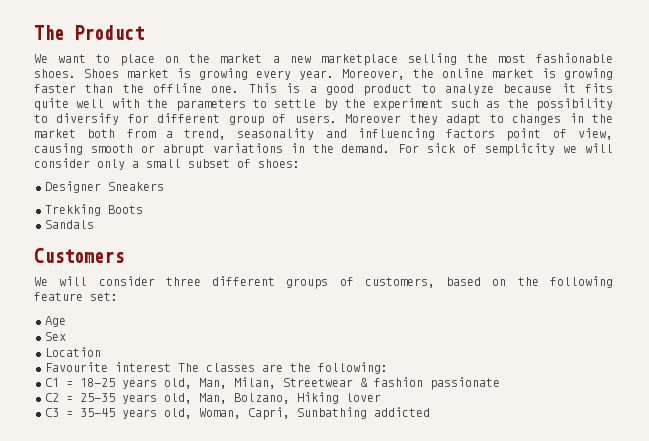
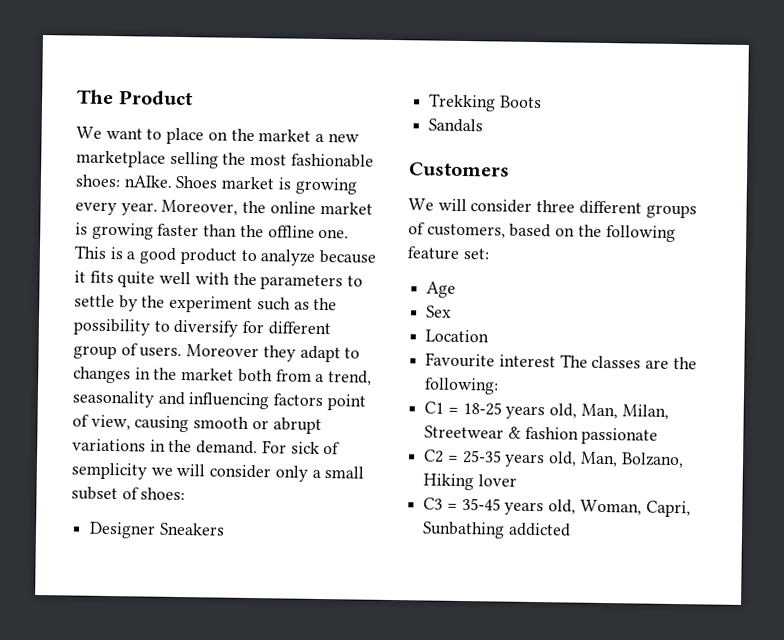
- We want to place on the market a new marketplace selling the most fashionable shoes.
+ We want to place on the market a new marketplace selling the most fashionable shoes: nAIke.

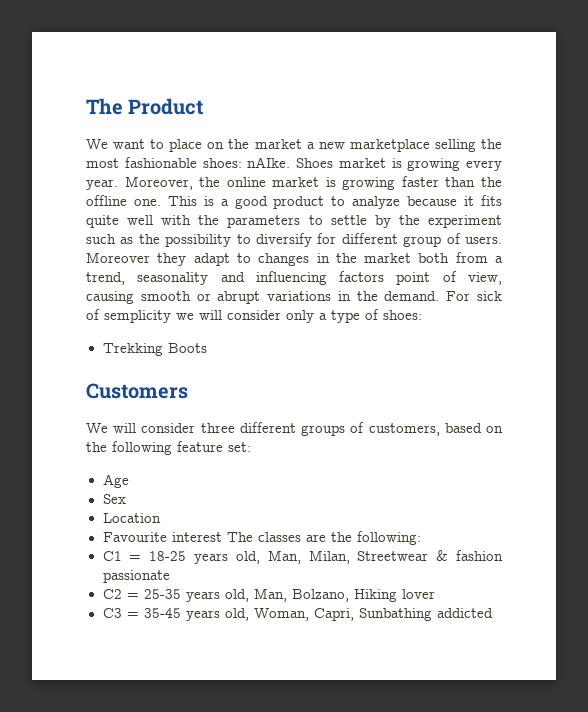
- For sick of semplicity we will consider only a small subset of shoes:
+ For sick of semplicity we will consider only a type of shoes:
- Designer Sneakers
- Sandals

